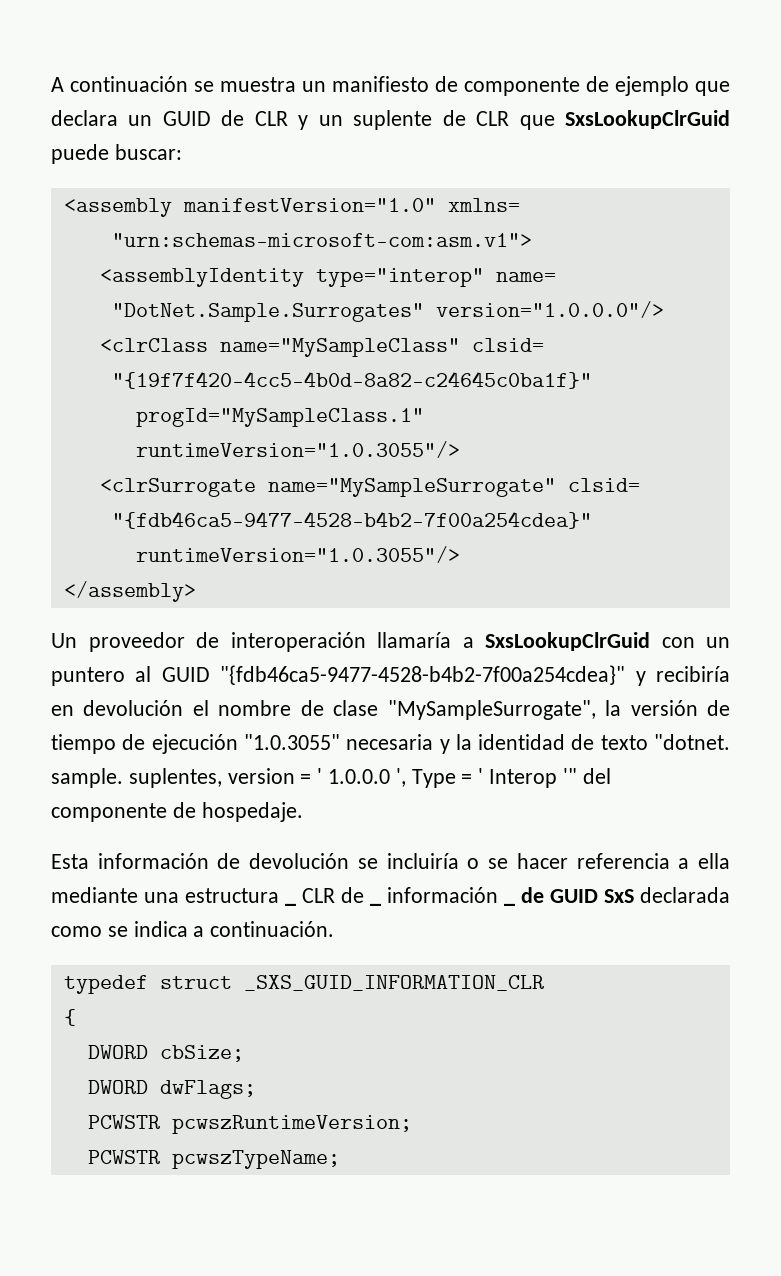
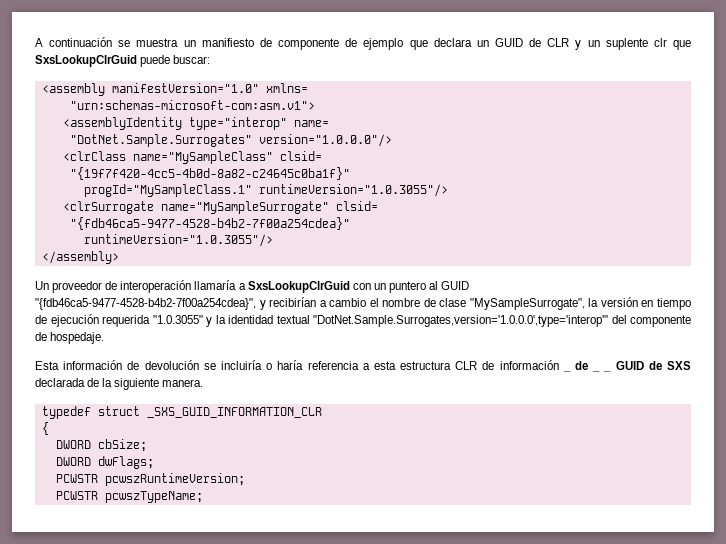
- A continuación se muestra un manifiesto de componente de ejemplo que declara un GUID de CLR y un suplente de CLR que SxsLookupClrGuid puede buscar:
+ A continuación se muestra un manifiesto de componente de ejemplo que declara un GUID de CLR y un suplente clr que SxsLookupClrGuid puede buscar:
- Un proveedor de interoperación llamaría a SxsLookupClrGuid con un puntero al GUID "{fdb46ca5-9477-4528-b4b2-7f00a254cdea}" y recibiría en devolución el nombre de clase "MySampleSurrogate", la versión de tiempo de ejecución "1.0.3055" necesaria y la identidad de texto "dotnet. sample. suplentes, version = ' 1.0.0.0 ', Type = ' Interop '" del componente de hospedaje.
+ Un proveedor de interoperación llamaría a SxsLookupClrGuid con un puntero al GUID "{fdb46ca5-9477-4528-b4b2-7f00a254cdea}", y recibirían a cambio el nombre de clase "MySampleSurrogate", la versión en tiempo de ejecución requerida "1.0.3055" y la identidad textual "DotNet.Sample.Surrogates,version='1.0.0.0',type='interop'" del componente de hospedaje.
- Esta información de devolución se incluiría o se hacer referencia a ella mediante una estructura _ CLR de _ información _ de GUID SxS declarada como se indica a continuación.
+ Esta información de devolución se incluiría o haría referencia a esta estructura CLR de información _ de _ _ GUID de SXS declarada de la siguiente manera.

